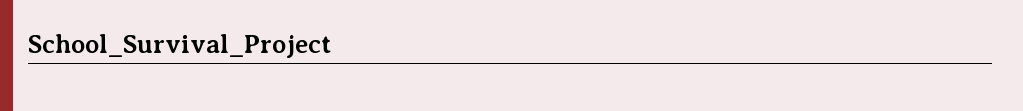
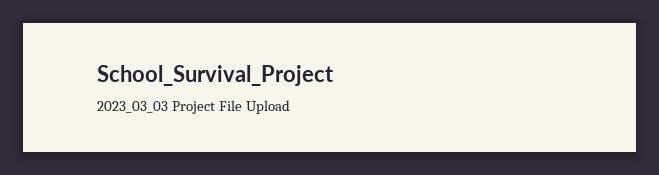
+ 2023_03_03 Project File Upload

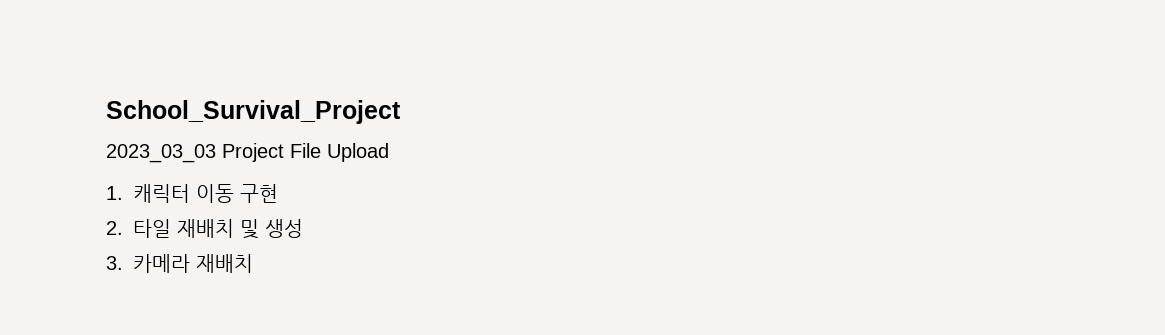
+ 1. 캐릭터 이동 구현
+ 2. 타일 재배치 및 생성
+ 3. 카메라 재배치

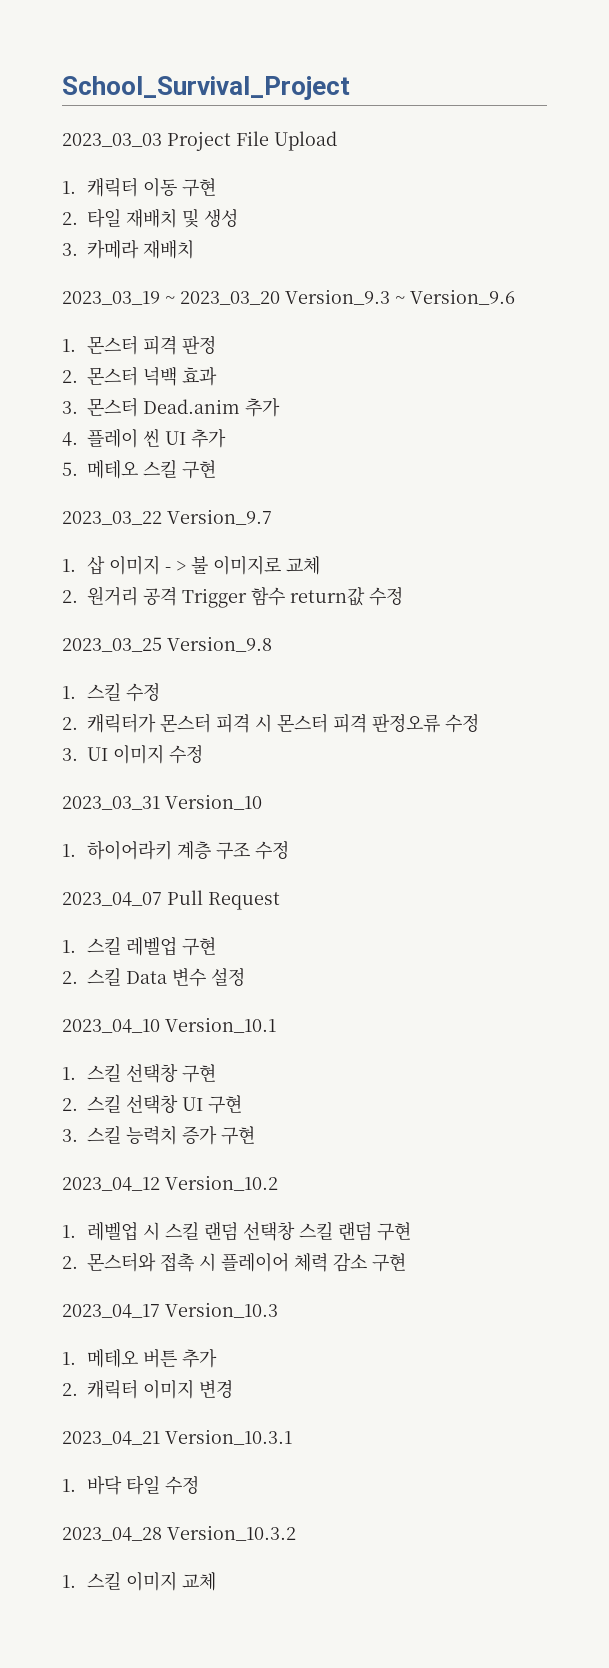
+ 2023_03_19 ~ 2023_03_20 Version_9.3 ~ Version_9.6
+ 1. 몬스터 피격 판정
+ 2. 몬스터 넉백 효과
+ 3. 몬스터 Dead.anim 추가
+ 4. 플레이 씬 UI 추가
+ 5. 메테오 스킬 구현
+ 2023_03_22 Version_9.7
+ 1. 삽 이미지 - > 불 이미지로 교체
+ 2. 원거리 공격 Trigger 함수 return값 수정
+ 2023_03_25 Version_9.8
+ 1. 스킬 수정
+ 2. 캐릭터가 몬스터 피격 시 몬스터 피격 판정오류 수정
+ 3. UI 이미지 수정
+ 2023_03_31 Version_10
+ 1. 하이어라키 계층 구조 수정
+ 2023_04_07 Pull Request
+ 1. 스킬 레벨업 구현
+ 2. 스킬 Data 변수 설정
+ 2023_04_10 Version_10.1
+ 1. 스킬 선택창 구현
+ 2. 스킬 선택창 UI 구현
+ 3. 스킬 능력치 증가 구현
+ 2023_04_12 Version_10.2
+ 1. 레벨업 시 스킬 랜덤 선택창 스킬 랜덤 구현
+ 2. 몬스터와 접촉 시 플레이어 체력 감소 구현
+ 2023_04_17 Version_10.3
+ 1. 메테오 버튼 추가
+ 2. 캐릭터 이미지 변경
+ 2023_04_21 Version_10.3.1
+ 1. 바닥 타일 수정
+ 2023_04_28 Version_10.3.2
+ 1. 스킬 이미지 교체

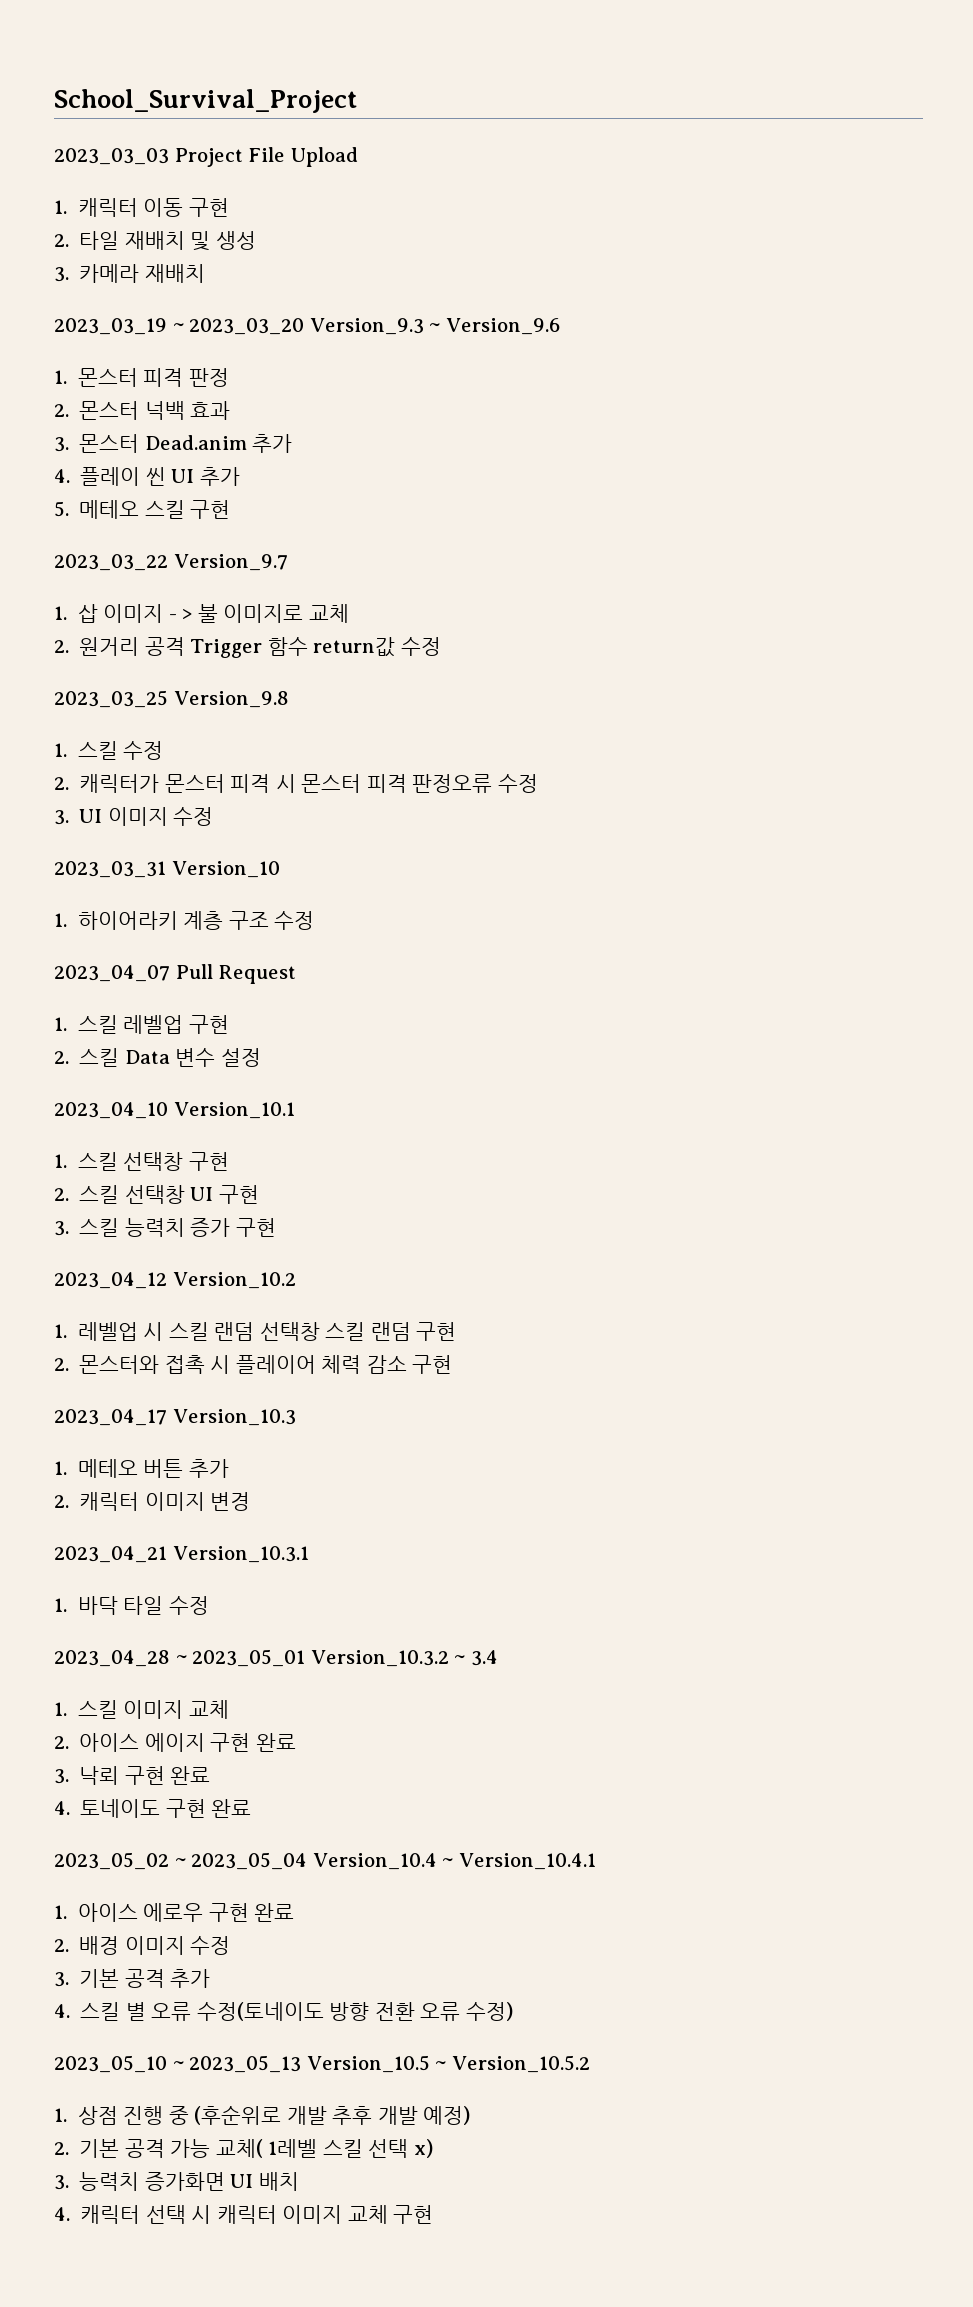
- 2023_04_28 Version_10.3.2
+ 2023_04_28 ~ 2023_05_01 Version_10.3.2 ~ 3.4
+ 2. 아이스 에이지 구현 완료
+ 3. 낙뢰 구현 완료
+ 4. 토네이도 구현 완료
+ 2023_05_02 ~ 2023_05_04 Version_10.4 ~ Version_10.4.1
+ 1. 아이스 에로우 구현 완료
+ 2. 배경 이미지 수정
+ 3. 기본 공격 추가
+ 4. 스킬 별 오류 수정(토네이도 방향 전환 오류 수정)
+ 2023_05_10 ~ 2023_05_13 Version_10.5 ~ Version_10.5.2
+ 1. 상점 진행 중 (후순위로 개발 추후 개발 예정)
+ 2. 기본 공격 가능 교체( 1레벨 스킬 선택 x)
+ 3. 능력치 증가화면 UI 배치
+ 4. 캐릭터 선택 시 캐릭터 이미지 교체 구현

